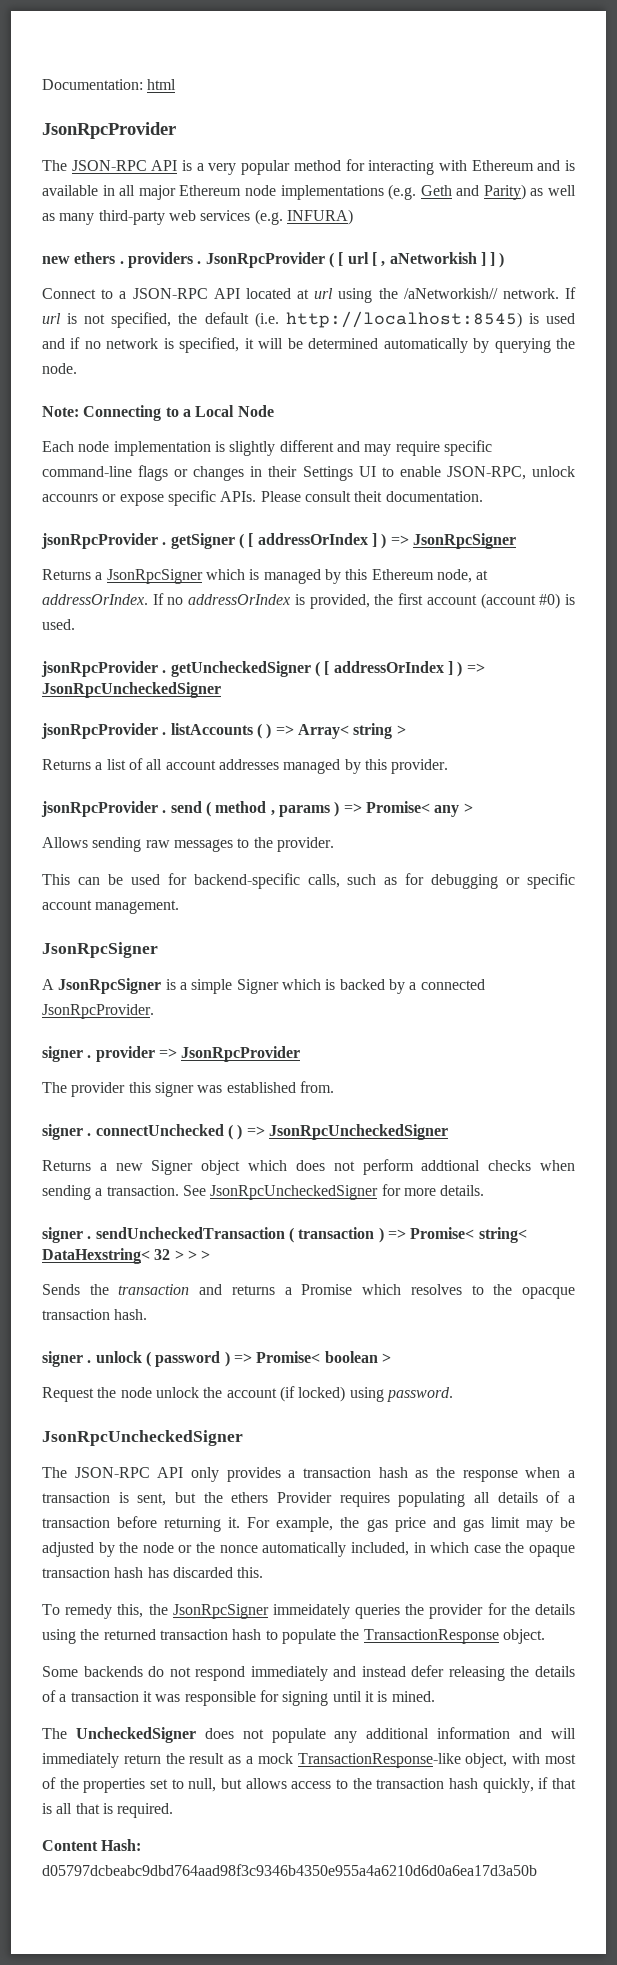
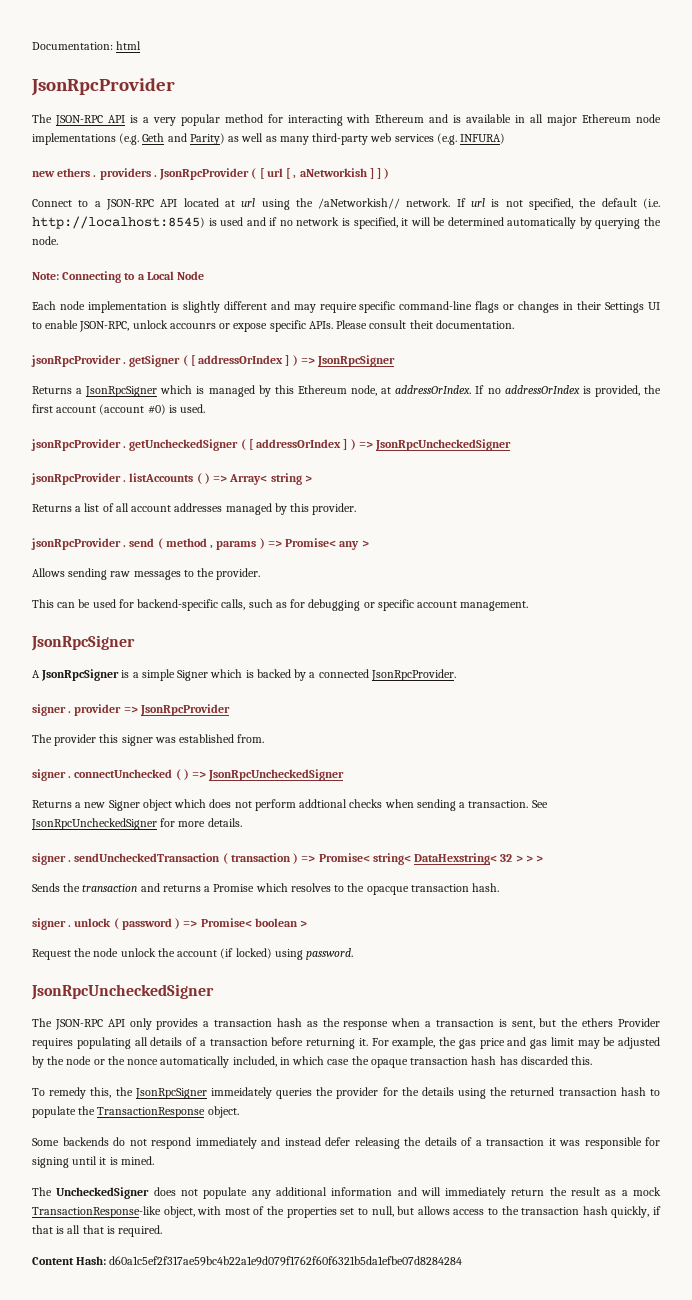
- Content Hash: d05797dcbeabc9dbd764aad98f3c9346b4350e955a4a6210d6d0a6ea17d3a50b
+ Content Hash: d60a1c5ef2f317ae59bc4b22a1e9d079f1762f60f6321b5da1efbe07d8284284

